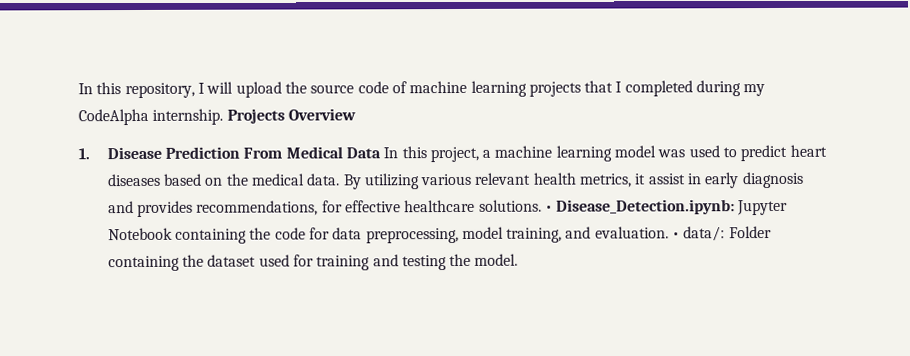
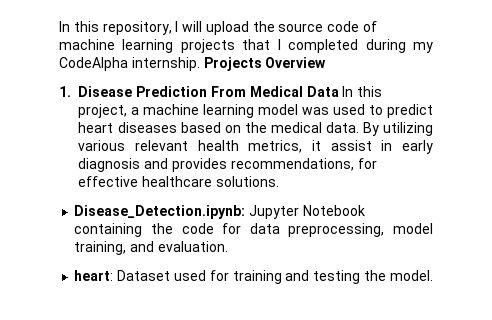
- By utilizing various relevant health metrics, it assist in early diagnosis and provides recommendations, for effective healthcare solutions. • Disease_Detection.ipynb: Jupyter Notebook containing the code for data preprocessing, model training, and evaluation. • data/: Folder containing the dataset used for training and testing the model.
+ By utilizing various relevant health metrics, it assist in early diagnosis and provides recommendations, for effective healthcare solutions.
+ Disease_Detection.ipynb: Jupyter Notebook containing the code for data preprocessing, model training, and evaluation.
+ heart: Dataset used for training and testing the model.

